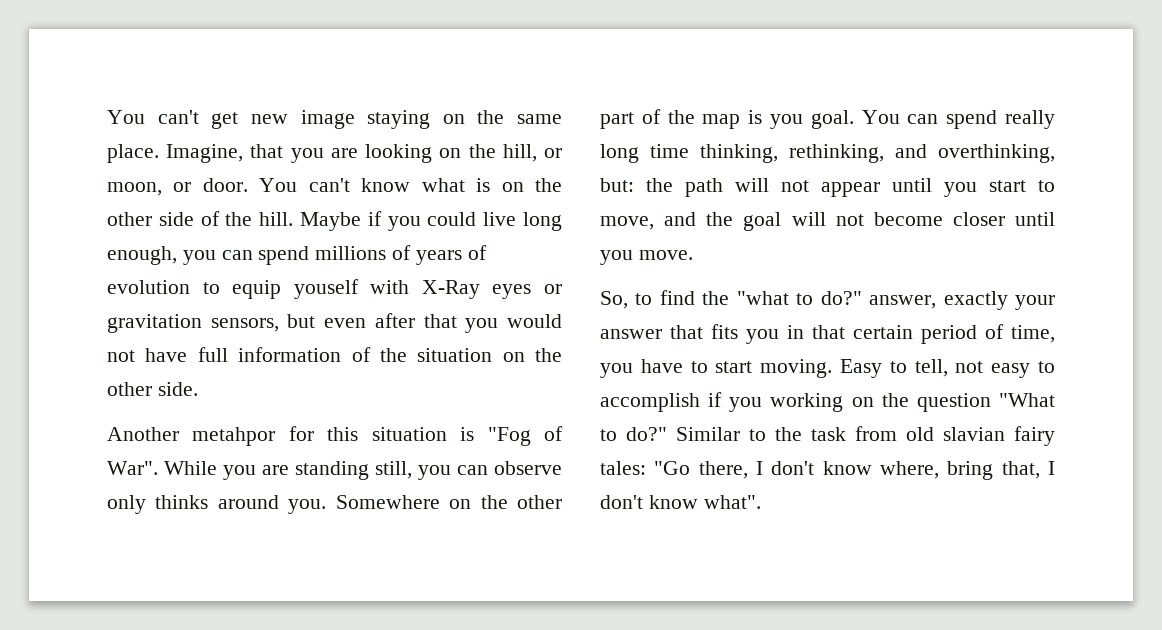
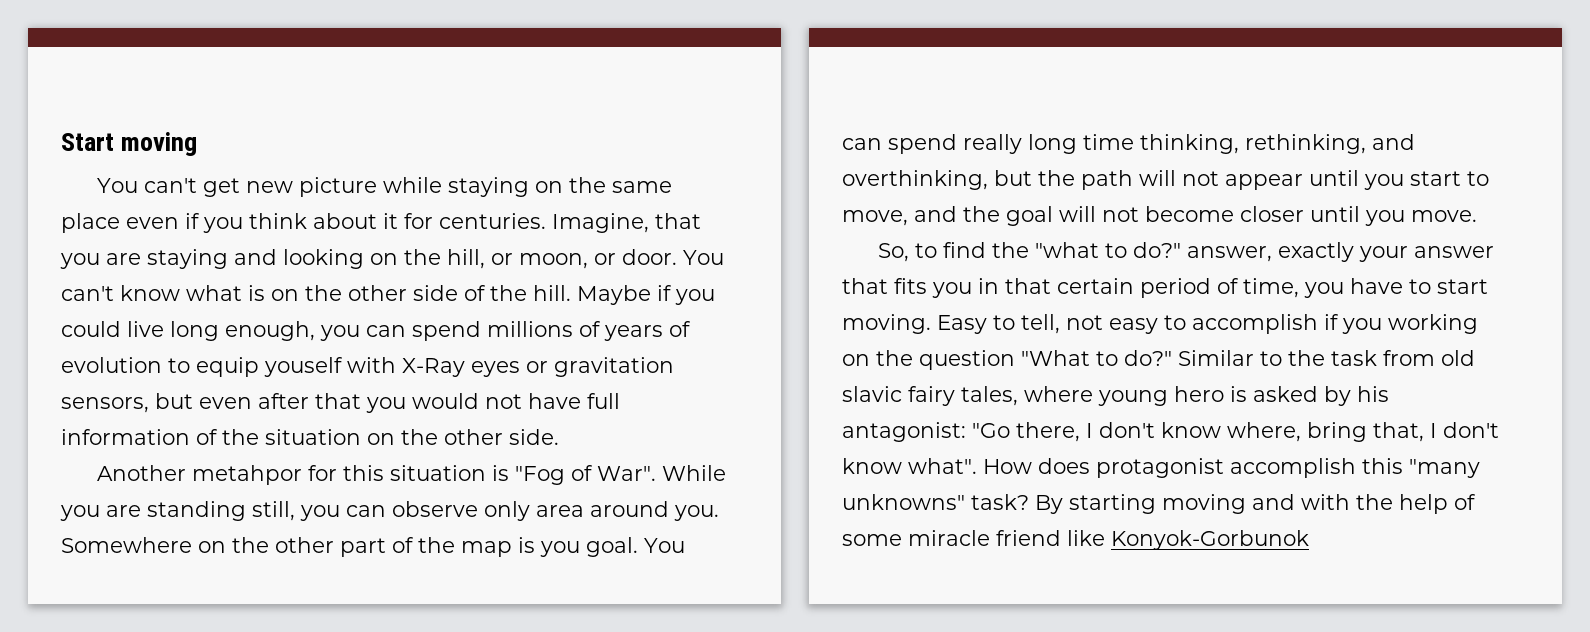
+ Start moving
- You can't get new image staying on the same place.
+ You can't get new picture while staying on the same place even if you think about it for centuries.
- Imagine, that you are looking on the hill, or moon, or door.
+ Imagine, that you are staying and looking on the hill, or moon, or door.
- While you are standing still, you can observe only thinks around you.
+ While you are standing still, you can observe only area around you.
- You can spend really long time thinking, rethinking, and overthinking, but: the path will not appear until you start to move, and the goal will not become closer until you move.
+ You can spend really long time thinking, rethinking, and overthinking, but the path will not appear until you start to move, and the goal will not become closer until you move.
- Similar to the task from old slavian fairy tales: "Go there, I don't know where, bring that, I don't know what".
+ Similar to the task from old slavic fairy tales, where young hero is asked by his antagonist: "Go there, I don't know where, bring that, I don't know what".
+ How does protagonist accomplish this "many unknowns" task? By starting moving and with the help of some miracle friend like Konyok-Gorbunok

